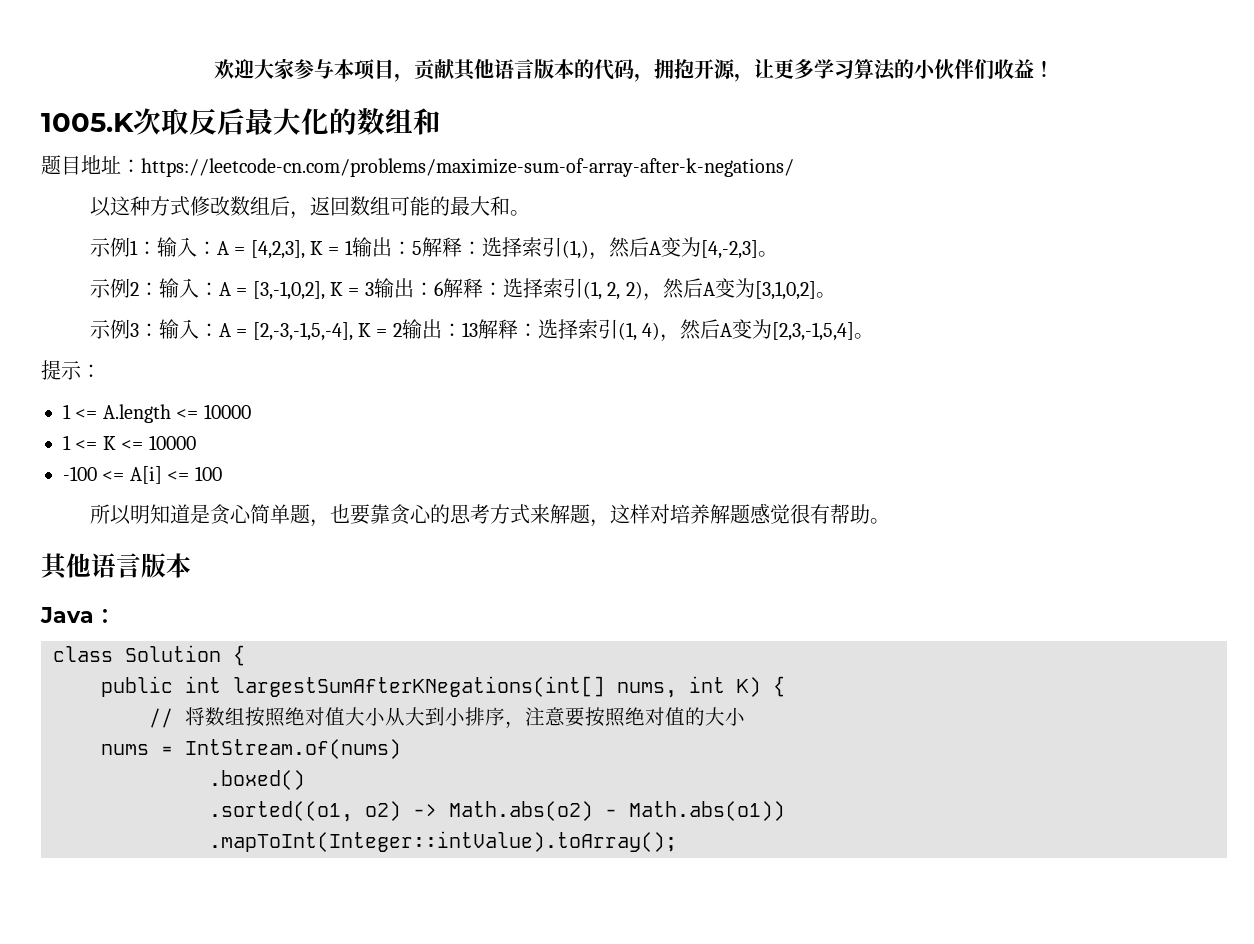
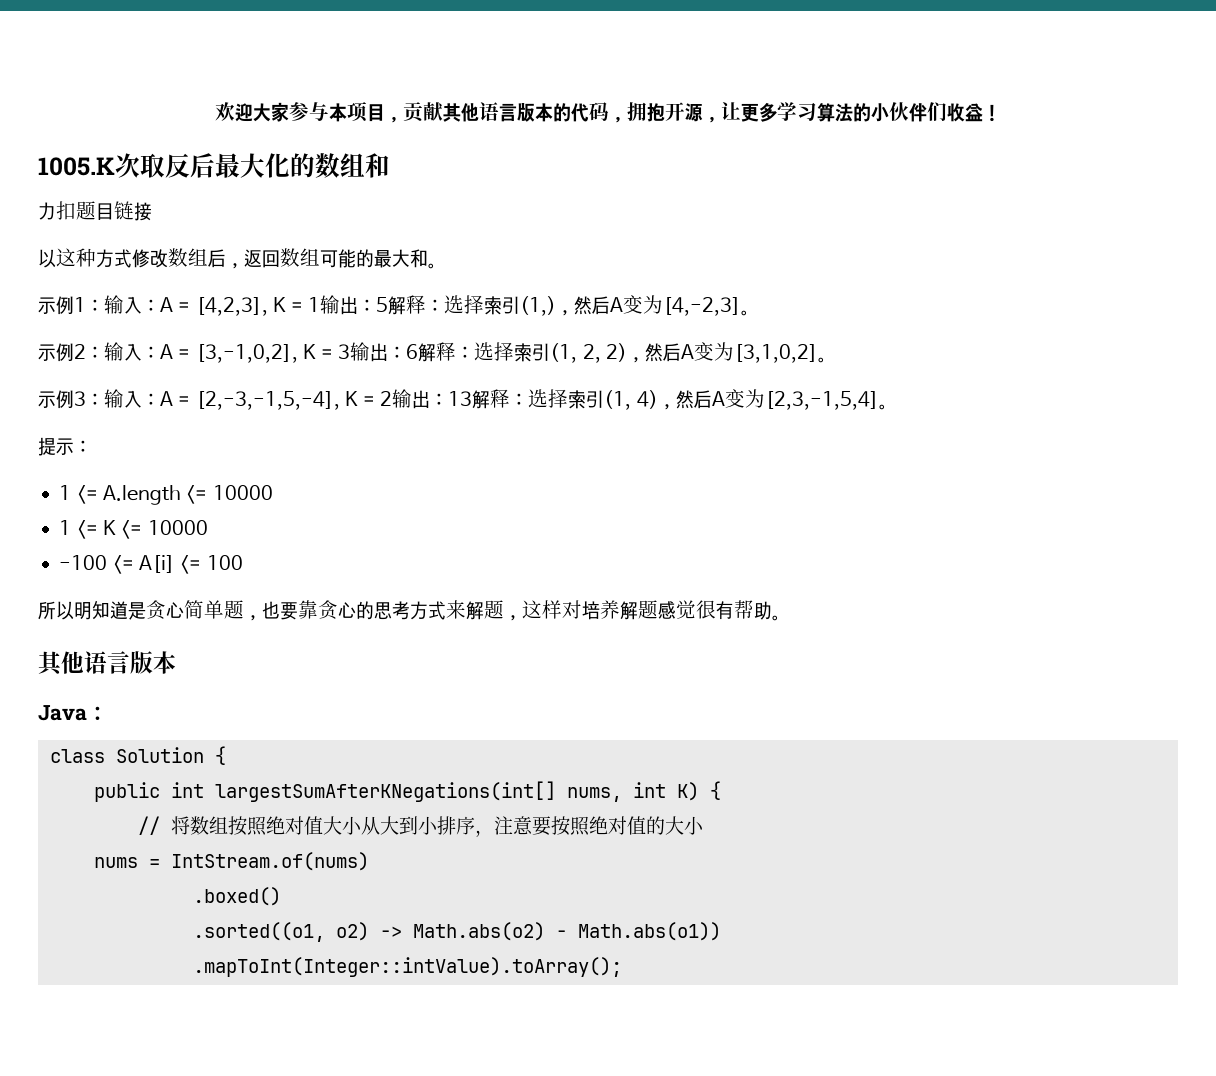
- 题目地址：https://leetcode-cn.com/problems/maximize-sum-of-array-after-k-negations/
+ 力扣题目链接

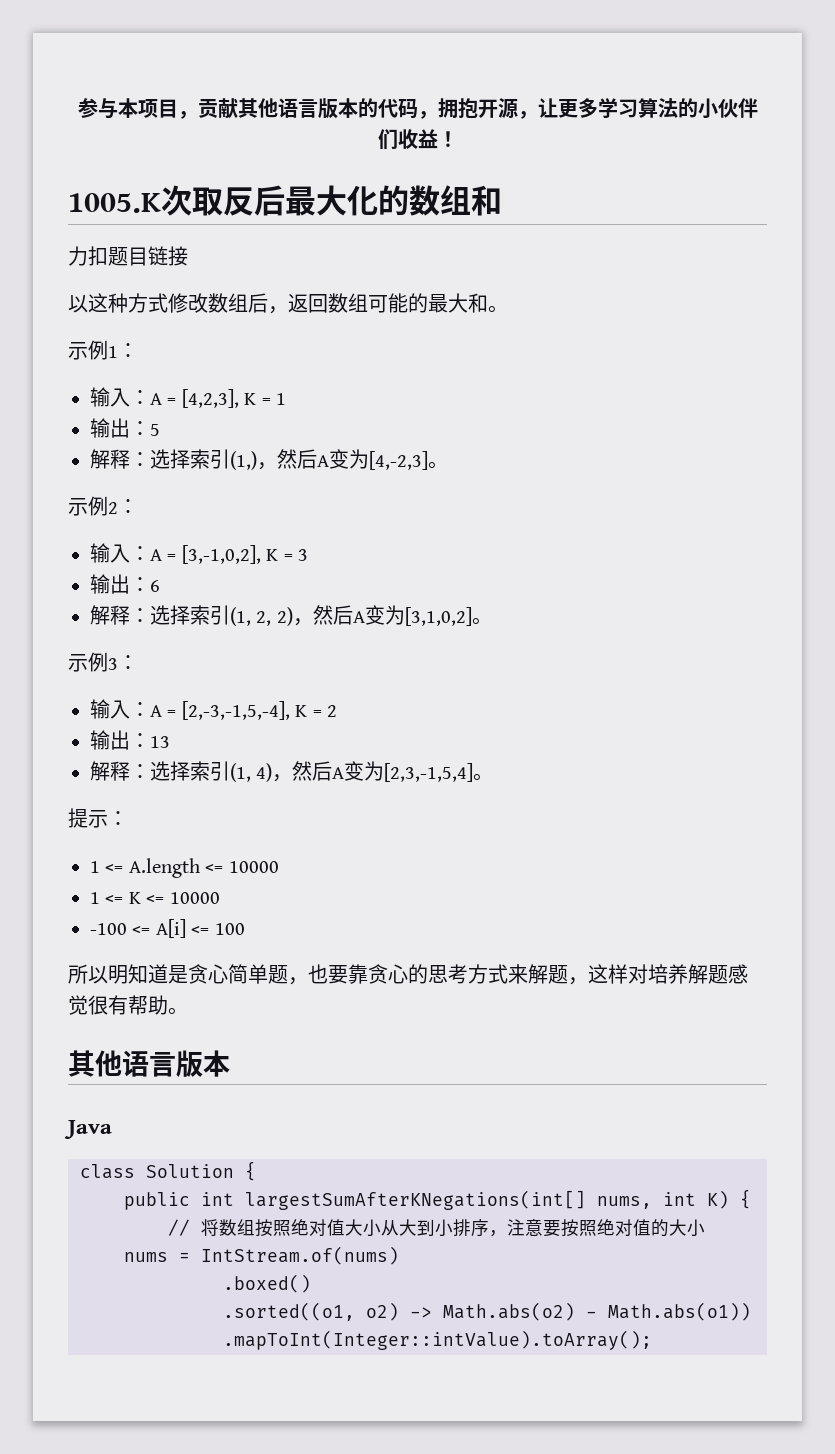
- 欢迎大家参与本项目，贡献其他语言版本的代码，拥抱开源，让更多学习算法的小伙伴们收益！
+ 参与本项目，贡献其他语言版本的代码，拥抱开源，让更多学习算法的小伙伴们收益！
- 示例1：输入：A = [4,2,3], K = 1输出：5解释：选择索引(1,)，然后A变为[4,-2,3]。
+ 示例1：
+ 输入：A = [4,2,3], K = 1
+ 输出：5
+ 解释：选择索引(1,)，然后A变为[4,-2,3]。
- 示例2：输入：A = [3,-1,0,2], K = 3输出：6解释：选择索引(1, 2, 2)，然后A变为[3,1,0,2]。
+ 示例2：
+ 输入：A = [3,-1,0,2], K = 3
+ 输出：6
+ 解释：选择索引(1, 2, 2)，然后A变为[3,1,0,2]。
- 示例3：输入：A = [2,-3,-1,5,-4], K = 2输出：13解释：选择索引(1, 4)，然后A变为[2,3,-1,5,4]。
+ 示例3：
+ 输入：A = [2,-3,-1,5,-4], K = 2
+ 输出：13
+ 解释：选择索引(1, 4)，然后A变为[2,3,-1,5,4]。
- Java：
+ Java

